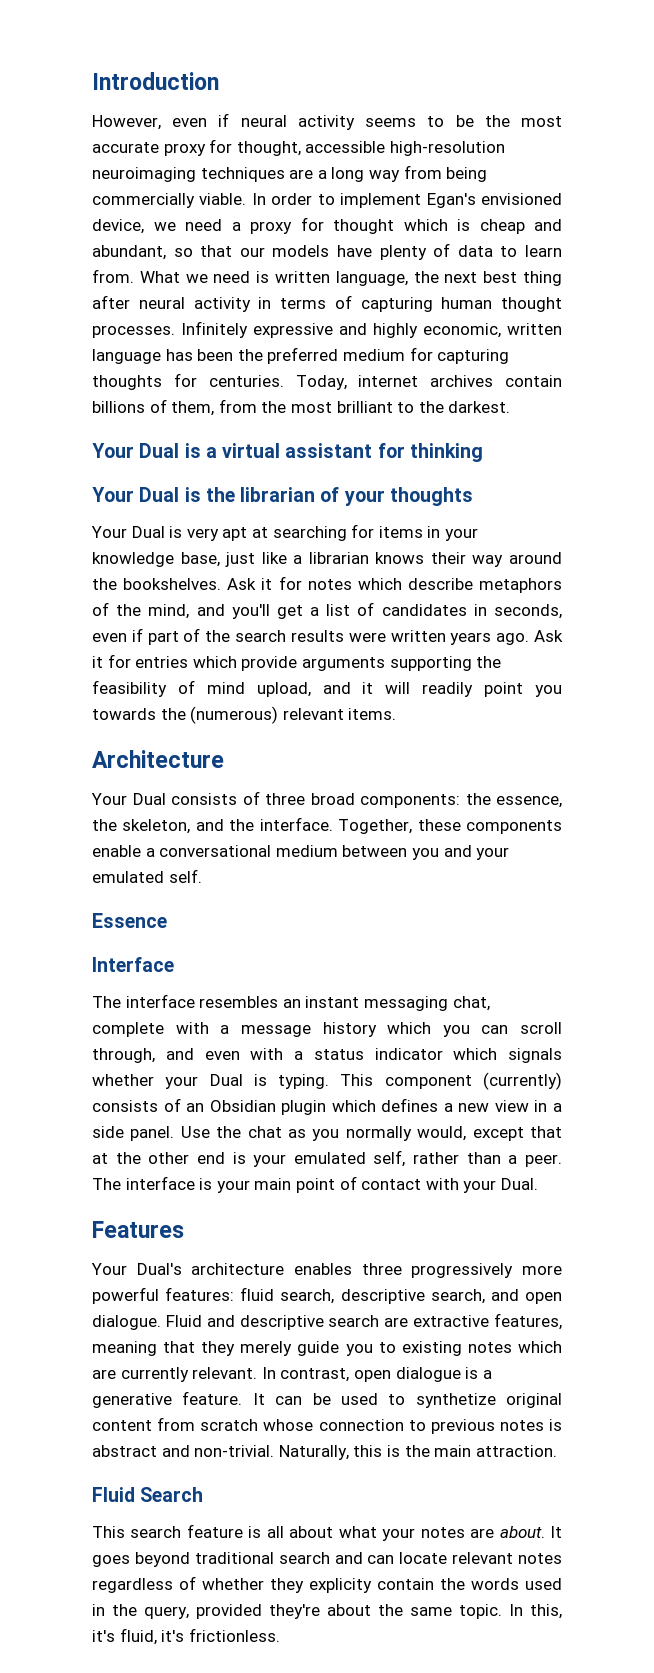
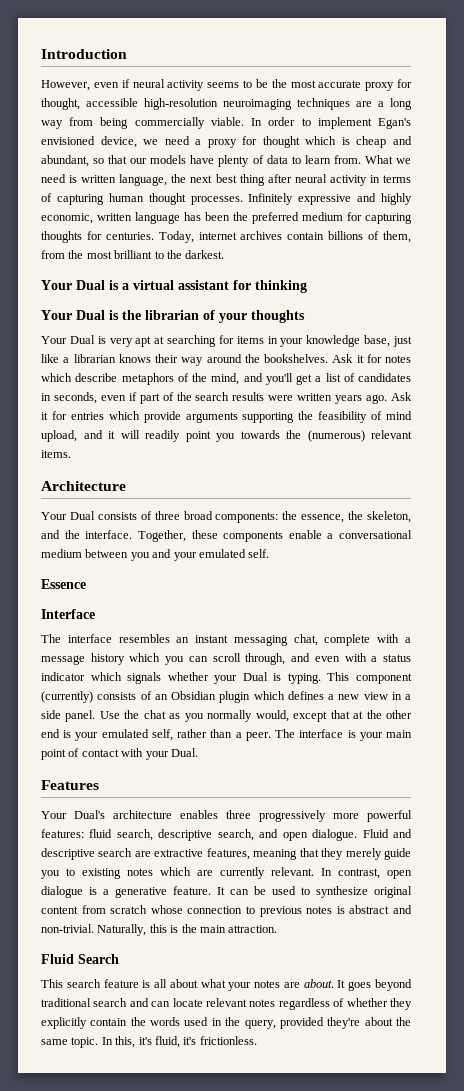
- It can be used to synthetize original content from scratch whose connection to previous notes is abstract and non-trivial.
+ It can be used to synthesize original content from scratch whose connection to previous notes is abstract and non-trivial.
- It goes beyond traditional search and can locate relevant notes regardless of whether they explicity contain the words used in the query, provided they're about the same topic.
+ It goes beyond traditional search and can locate relevant notes regardless of whether they explicitly contain the words used in the query, provided they're about the same topic.

